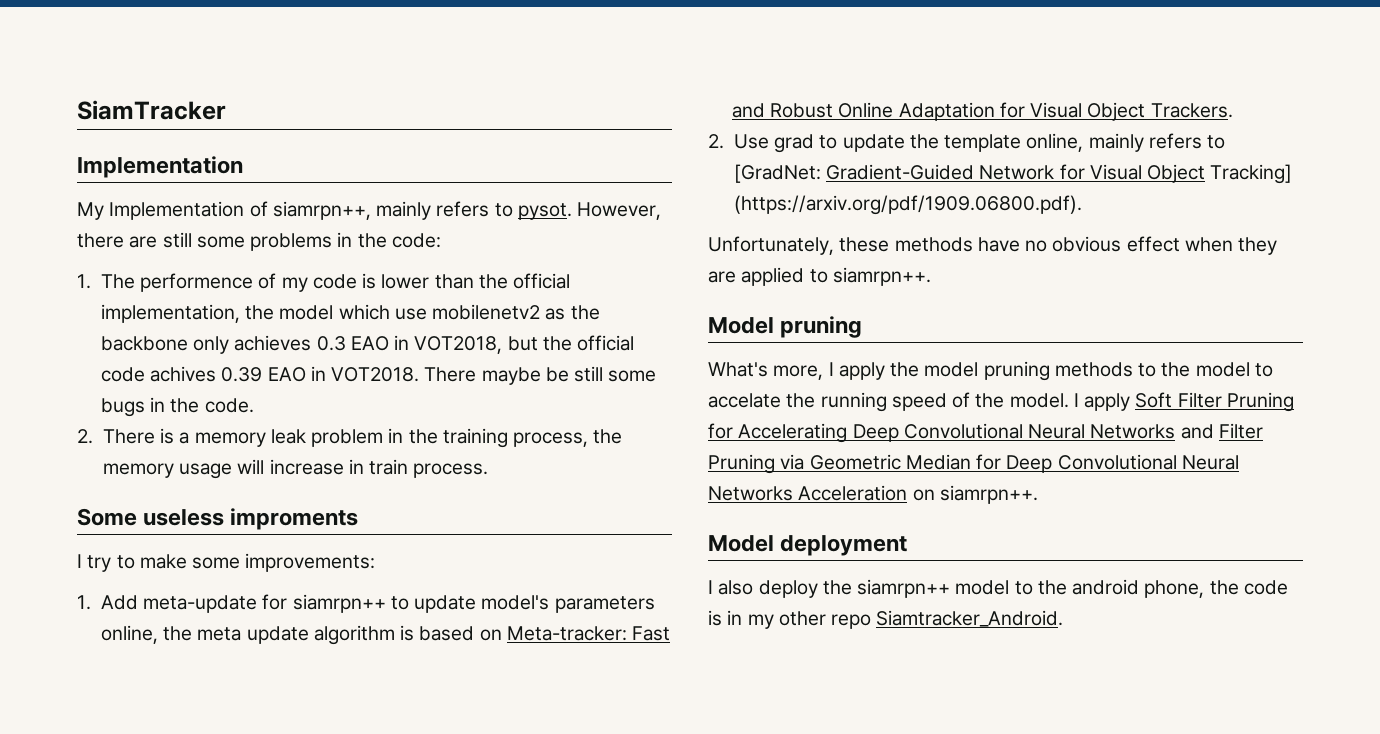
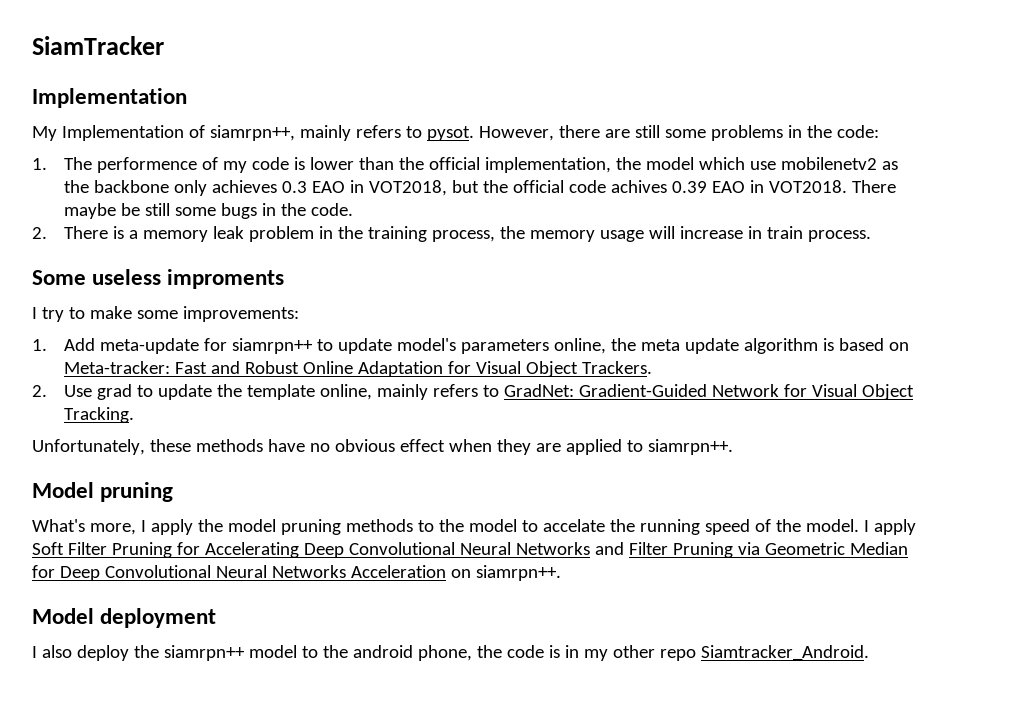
- 2. Use grad to update the template online, mainly refers to [GradNet: Gradient-Guided Network for Visual Object Tracking] (https://arxiv.org/pdf/1909.06800.pdf).
+ 2. Use grad to update the template online, mainly refers to GradNet: Gradient-Guided Network for Visual Object Tracking.

